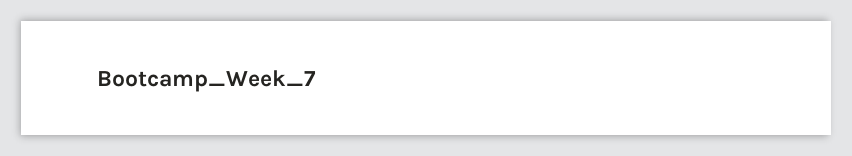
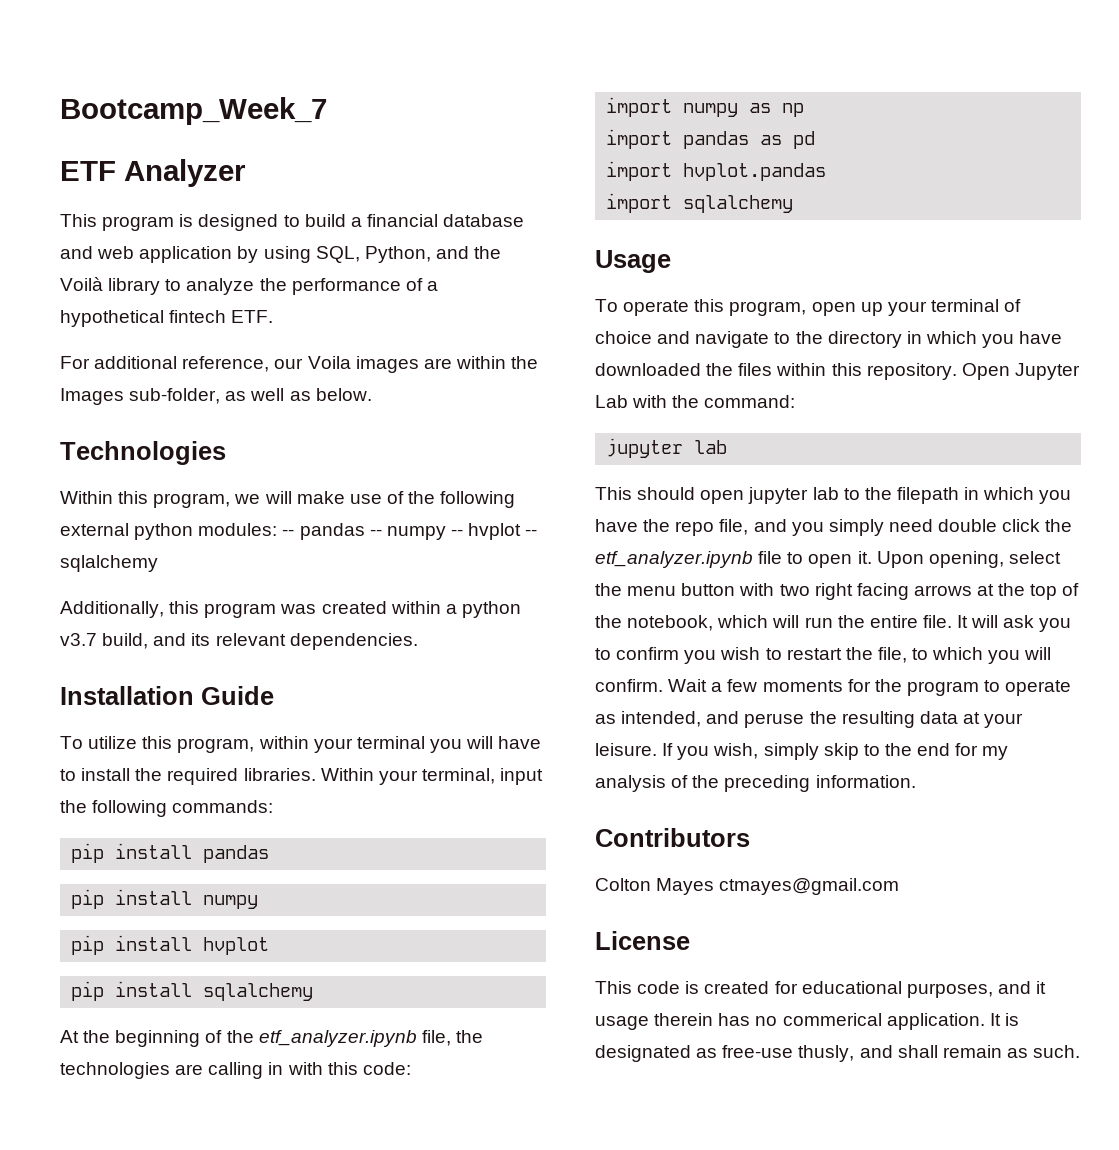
+ ETF Analyzer
+ This program is designed to build a financial database and web application by using SQL, Python, and the Voilà library to analyze the performance of a hypothetical fintech ETF.
+ For additional reference, our Voila images are within the Images sub-folder, as well as below.
+ Technologies
+ Within this program, we will make use of the following external python modules: -- pandas -- numpy -- hvplot -- sqlalchemy
+ Additionally, this program was created within a python v3.7 build, and its relevant dependencies.
+ Installation Guide
+ To utilize this program, within your terminal you will have to install the required libraries. Within your terminal, input the following commands:
+ pip install pandas
+ pip install numpy
+ pip install hvplot
+ pip install sqlalchemy
+ At the beginning of the etf_analyzer.ipynb file, the technologies are calling in with this code:
+ import numpy as np
+ import pandas as pd
+ import hvplot.pandas
+ import sqlalchemy
+ Usage
+ To operate this program, open up your terminal of choice and navigate to the directory in which you have downloaded the files within this repository. Open Jupyter Lab with the command:
+ jupyter lab
+ This should open jupyter lab to the filepath in which you have the repo file, and you simply need double click the etf_analyzer.ipynb file to open it. Upon opening, select the menu button with two right facing arrows at the top of the notebook, which will run the entire file. It will ask you to confirm you wish to restart the file, to which you will confirm. Wait a few moments for the program to operate as intended, and peruse the resulting data at your leisure. If you wish, simply skip to the end for my analysis of the preceding information.
+ Contributors
+ Colton Mayes ctmayes@gmail.com
+ License
+ This code is created for educational purposes, and it usage therein has no commerical application. It is designated as free-use thusly, and shall remain as such.

